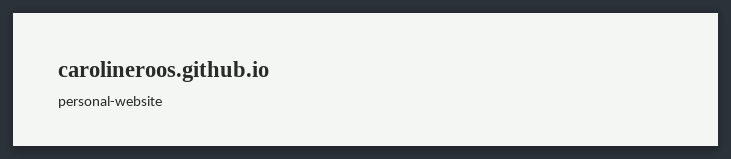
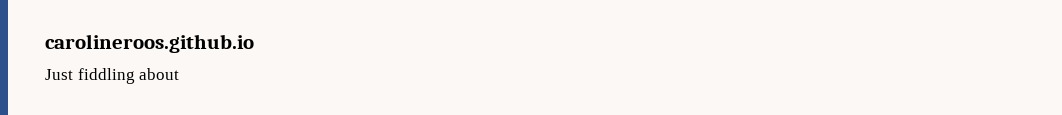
- personal-website
+ Just fiddling about

